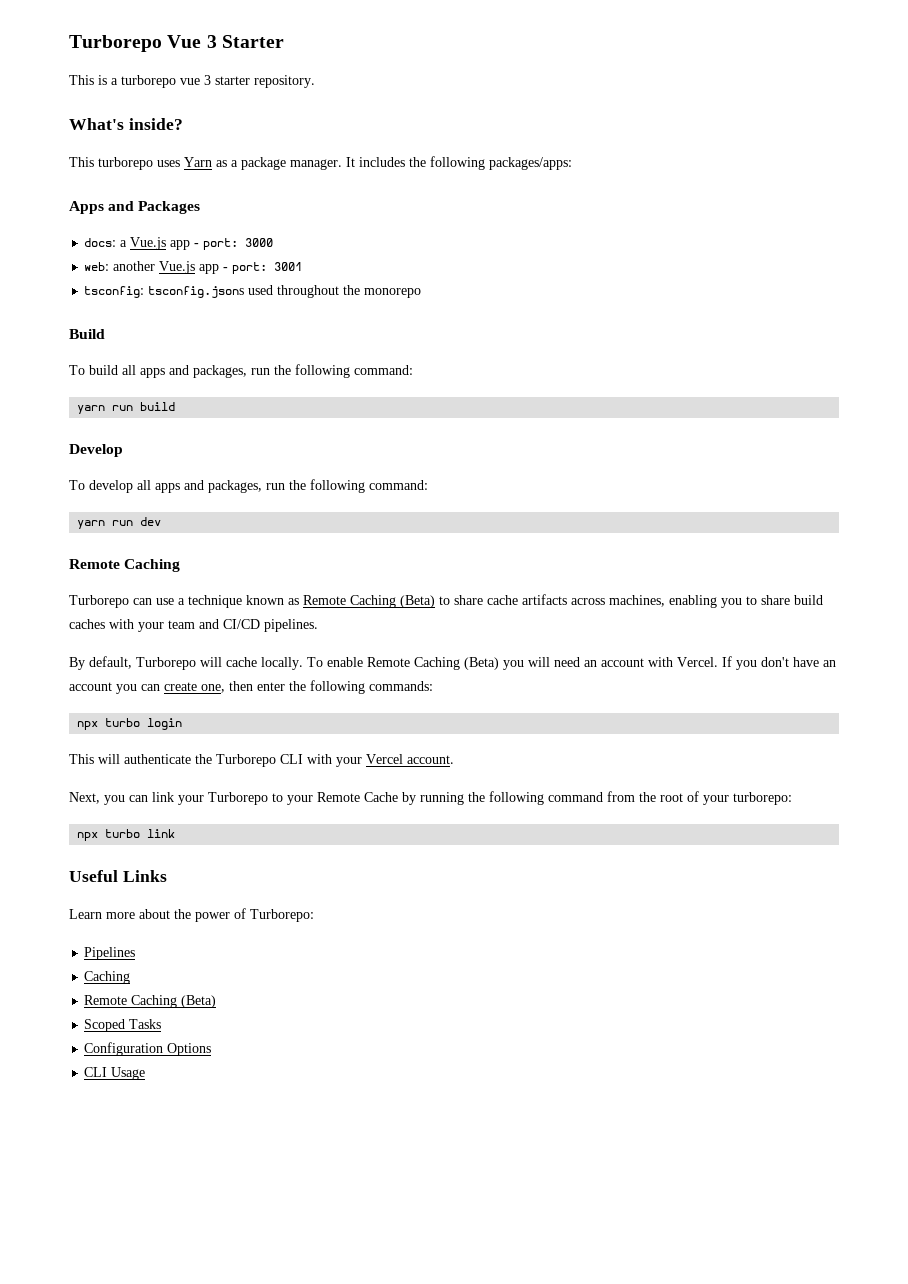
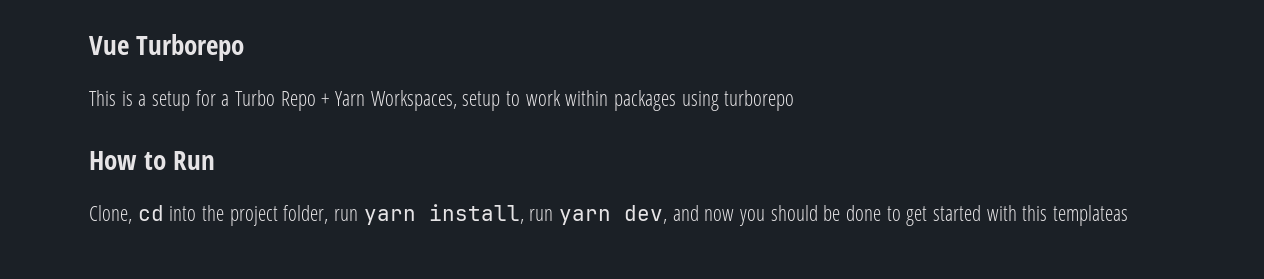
- Turborepo Vue 3 Starter
+ Vue Turborepo
- This is a turborepo vue 3 starter repository.
- What's inside?
- This turborepo uses Yarn as a package manager. It includes the following packages/apps:
- Apps and Packages
- docs: a Vue.js app - port: 3000
- web: another Vue.js app - port: 3001
- tsconfig: tsconfig.jsons used throughout the monorepo
- Build
- To build all apps and packages, run the following command:
- yarn run build
- Develop
- To develop all apps and packages, run the following command:
- yarn run dev
- Remote Caching
- Turborepo can use a technique known as Remote Caching (Beta) to share cache artifacts across machines, enabling you to share build caches with your team and CI/CD pipelines.
- By default, Turborepo will cache locally. To enable Remote Caching (Beta) you will need an account with Vercel. If you don't have an account you can create one, then enter the following commands:
- npx turbo login
- This will authenticate the Turborepo CLI with your Vercel account.
- Next, you can link your Turborepo to your Remote Cache by running the following command from the root of your turborepo:
- npx turbo link
- Useful Links
- Learn more about the power of Turborepo:
- Pipelines
- Caching
- Remote Caching (Beta)
- Scoped Tasks
- Configuration Options
- CLI Usage
+ This is a setup for a Turbo Repo + Yarn Workspaces, setup to work within packages using turborepo
+ How to Run
+ Clone, cd into the project folder, run yarn install, run yarn dev, and now you should be done to get started with this templateas

